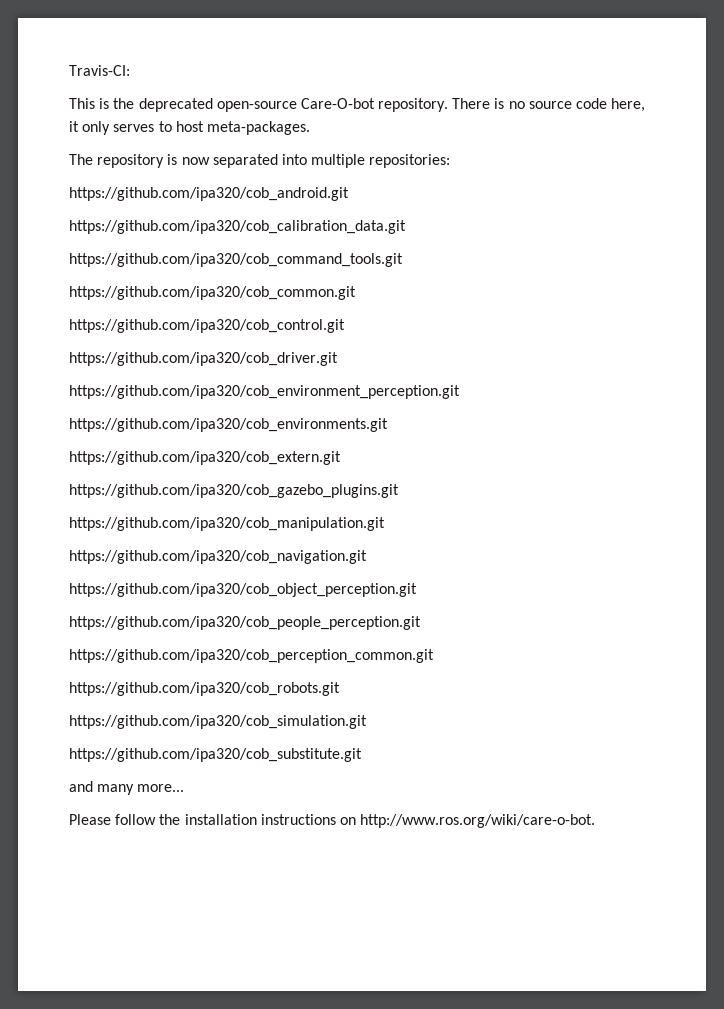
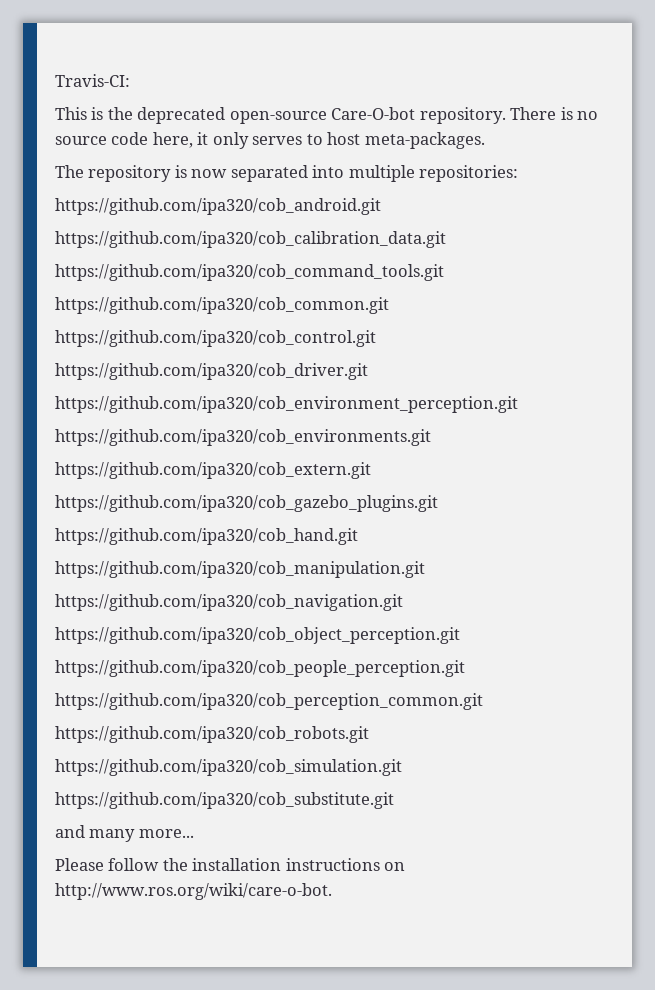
+ https://github.com/ipa320/cob_hand.git

